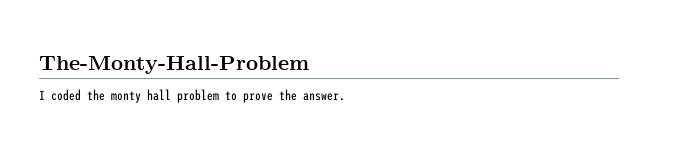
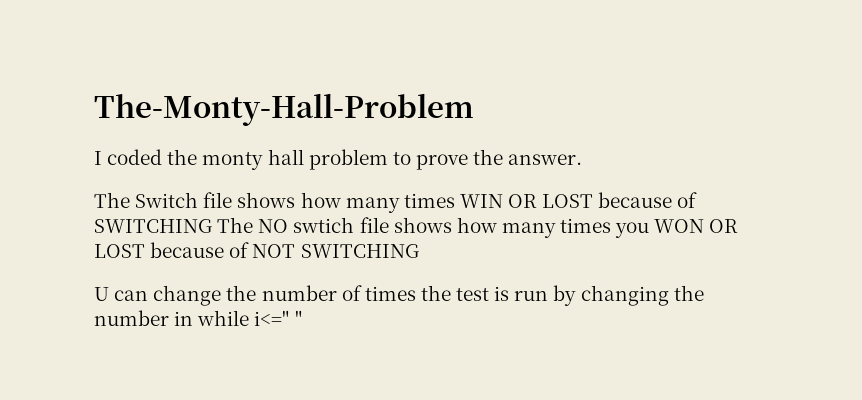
+ The Switch file shows how many times WIN OR LOST because of SWITCHING The NO swtich file shows how many times you WON OR LOST because of NOT SWITCHING
+ U can change the number of times the test is run by changing the number in while i<=" "

